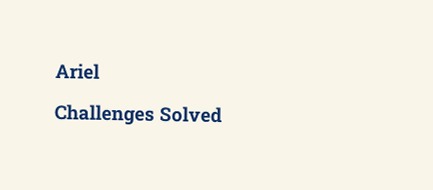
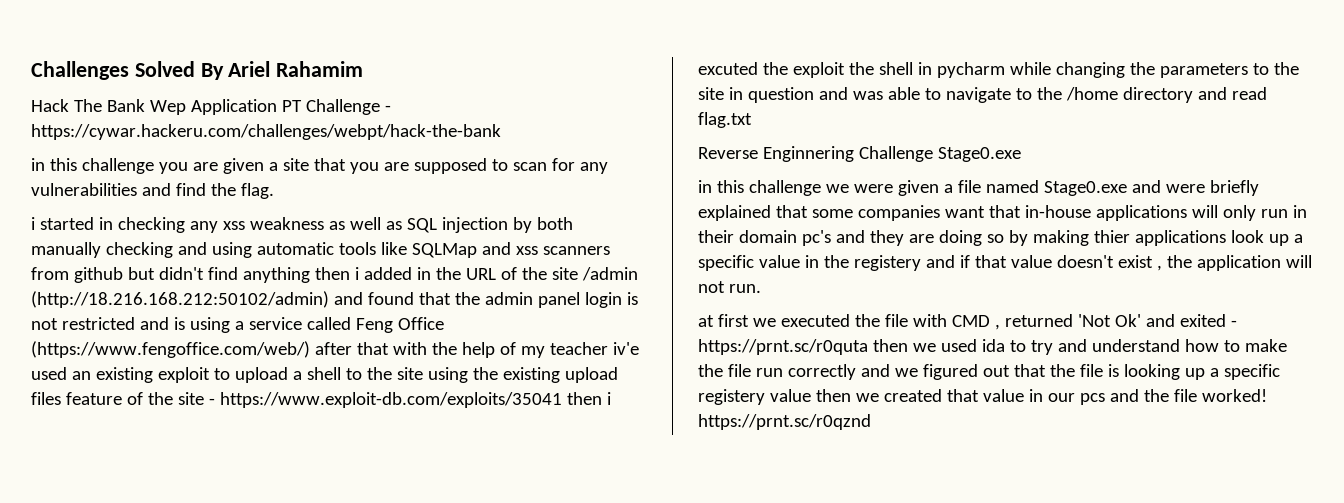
- Ariel
- Challenges Solved
+ Challenges Solved By Ariel Rahamim
+ Hack The Bank Wep Application PT Challenge - https://cywar.hackeru.com/challenges/webpt/hack-the-bank
+ in this challenge you are given a site that you are supposed to scan for any vulnerabilities and find the flag.
+ i started in checking any xss weakness as well as SQL injection by both manually checking and using automatic tools like SQLMap and xss scanners from github but didn't find anything then i added in the URL of the site /admin (http://18.216.168.212:50102/admin) and found that the admin panel login is not restricted and is using a service called Feng Office (https://www.fengoffice.com/web/) after that with the help of my teacher iv'e used an existing exploit to upload a shell to the site using the existing upload files feature of the site - https://www.exploit-db.com/exploits/35041 then i excuted the exploit the shell in pycharm while changing the parameters to the site in question and was able to navigate to the /home directory and read flag.txt
+ Reverse Enginnering Challenge Stage0.exe
+ in this challenge we were given a file named Stage0.exe and were briefly explained that some companies want that in-house applications will only run in their domain pc's and they are doing so by making thier applications look up a specific value in the registery and if that value doesn't exist , the application will not run.
+ at first we executed the file with CMD , returned 'Not Ok' and exited - https://prnt.sc/r0quta then we used ida to try and understand how to make the file run correctly and we figured out that the file is looking up a specific registery value then we created that value in our pcs and the file worked! https://prnt.sc/r0qznd

